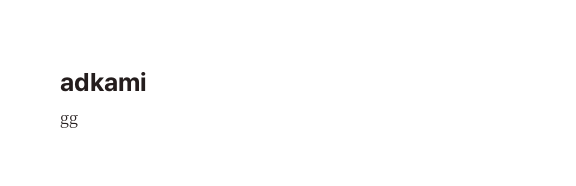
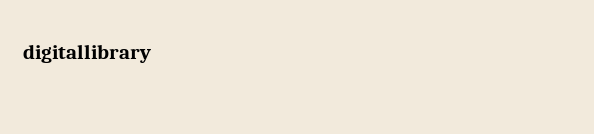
- adkami
- gg
+ digitallibrary

